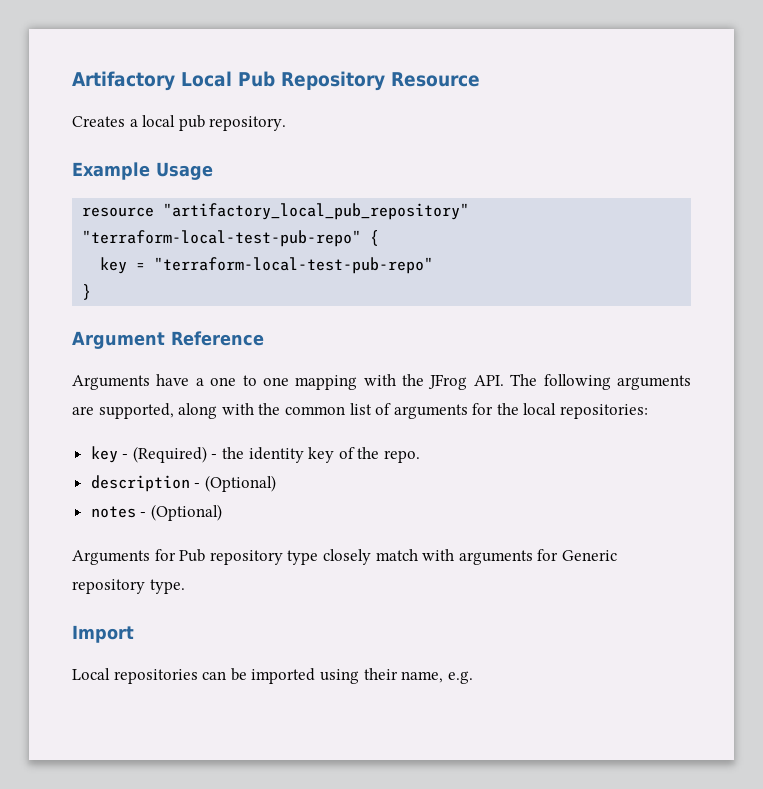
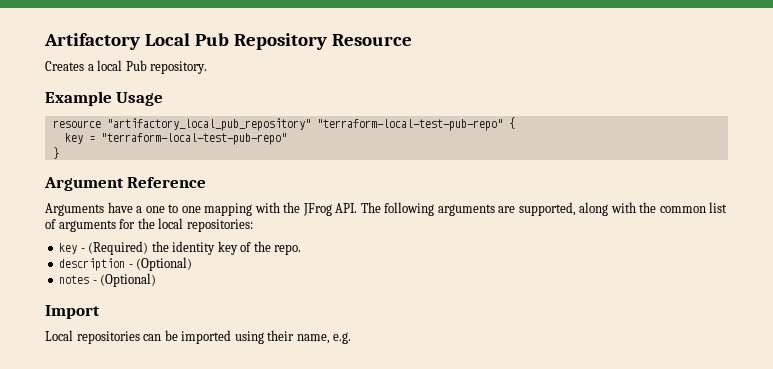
- Creates a local pub repository.
+ Creates a local Pub repository.
- key - (Required) - the identity key of the repo.
+ key - (Required) the identity key of the repo.
- Arguments for Pub repository type closely match with arguments for Generic repository type.

